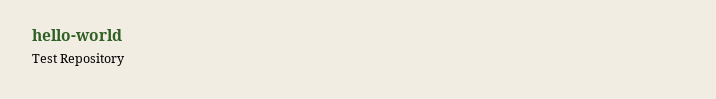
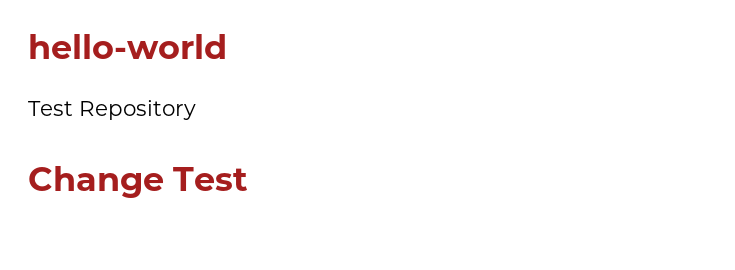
+ Change Test

